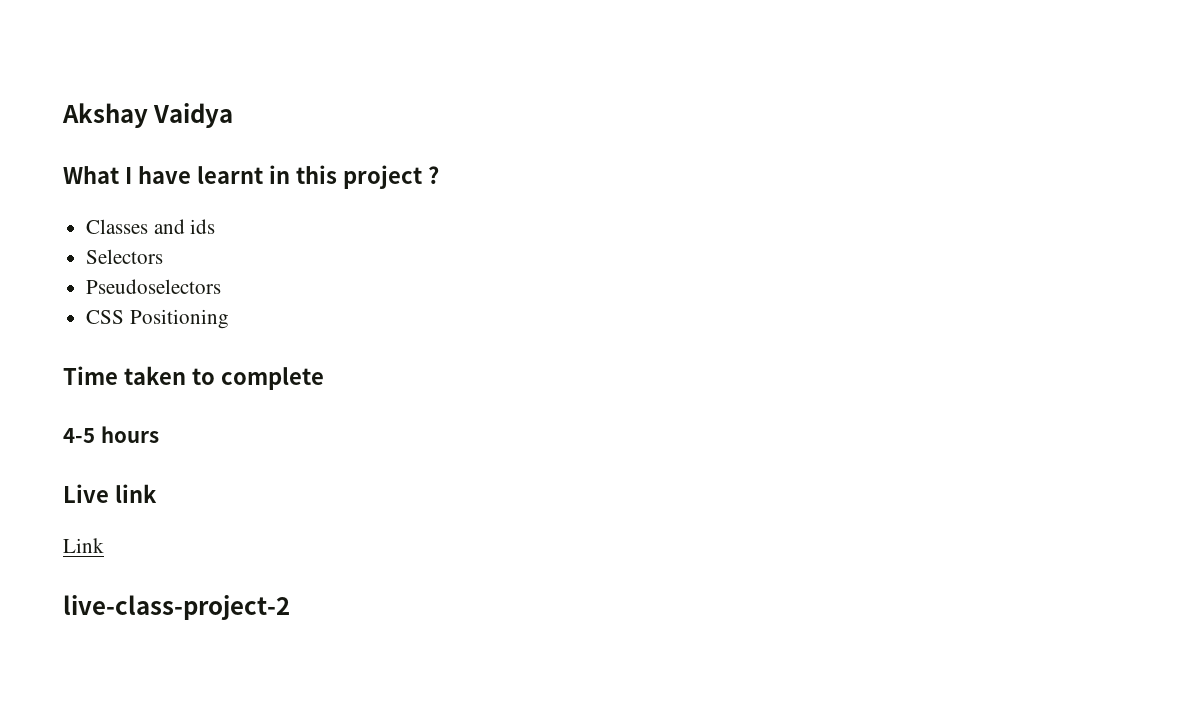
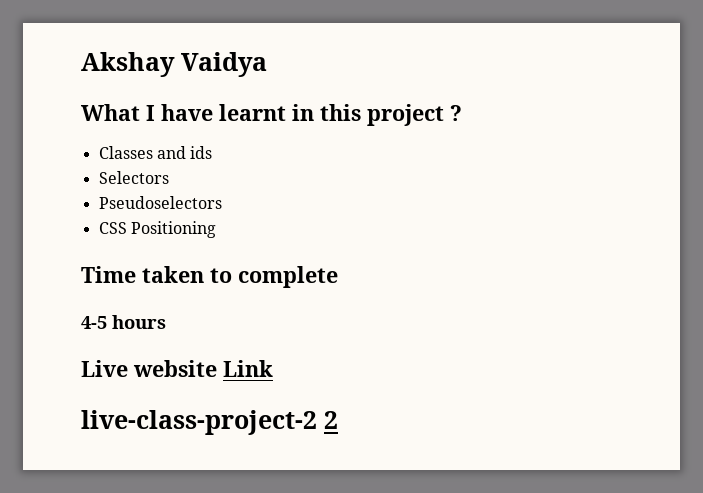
- Live link
- Link
+ Live website Link
- live-class-project-2
+ live-class-project-2 2

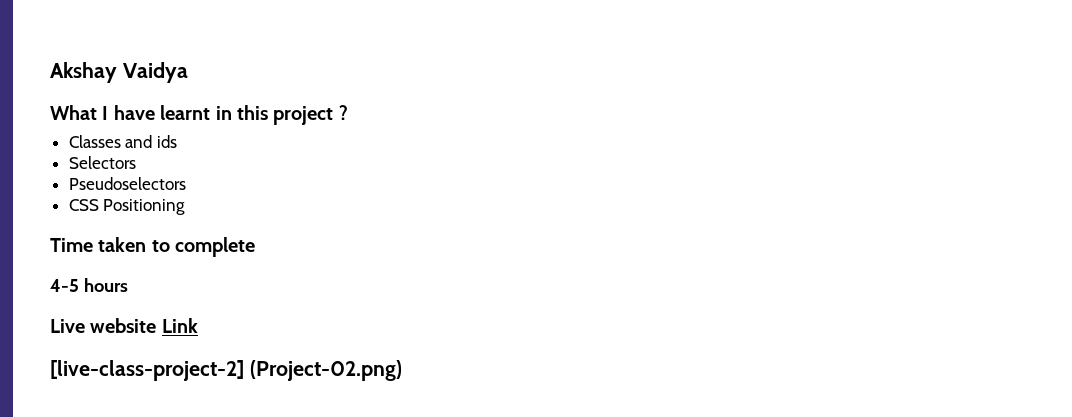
- live-class-project-2 2
+ [live-class-project-2] (Project-02.png)

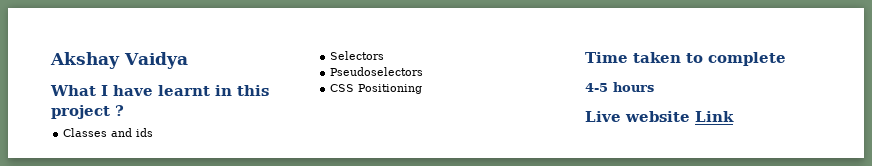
- [live-class-project-2] (Project-02.png)

